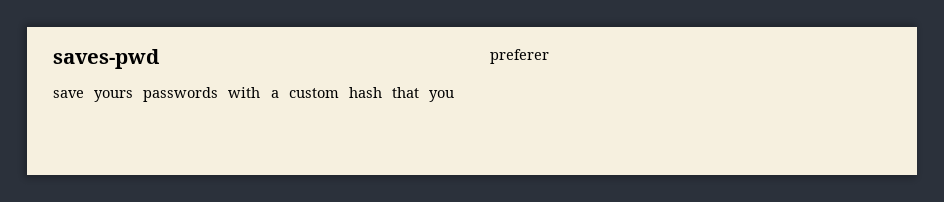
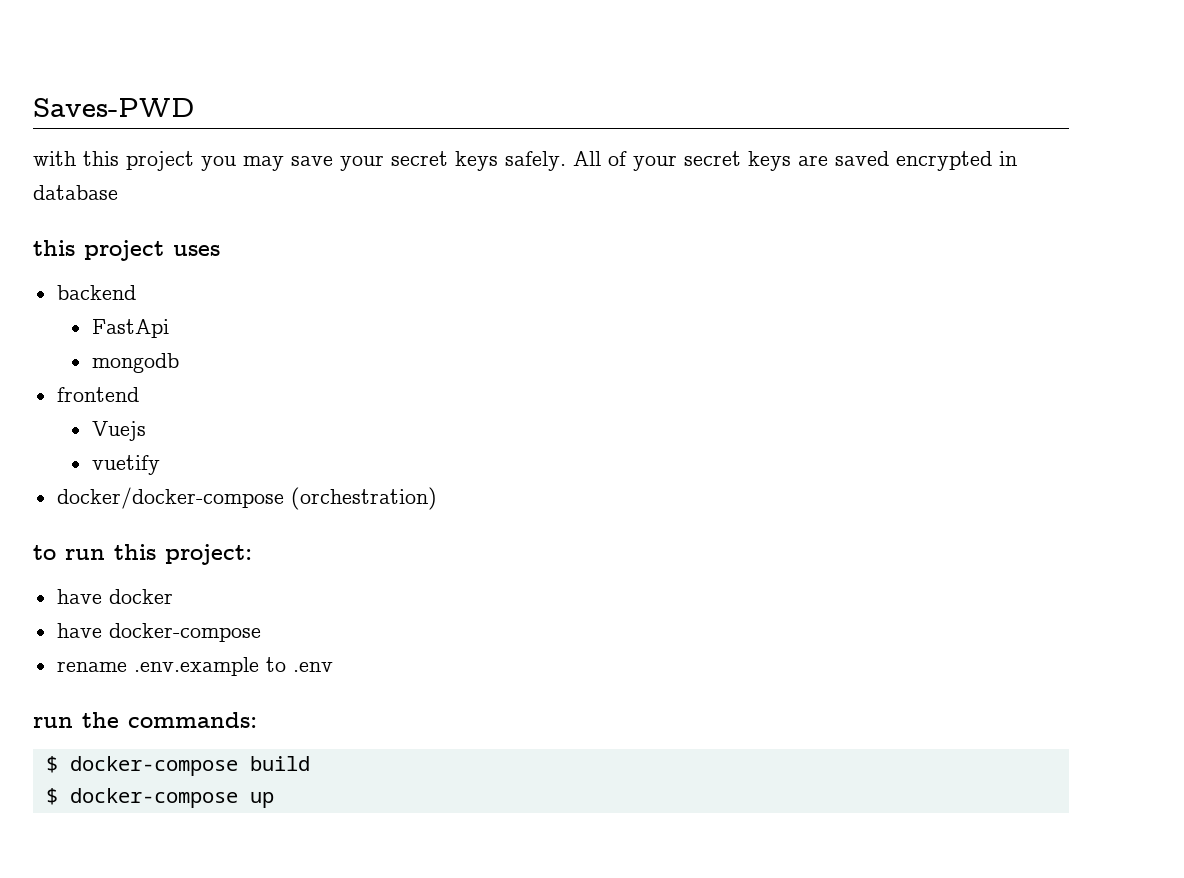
- saves-pwd
- save yours passwords with a custom hash that you preferer
+ Saves-PWD
+ with this project you may save your secret keys safely. All of your secret keys are saved encrypted in database
+ this project uses
+ backend
+ FastApi
+ mongodb
+ frontend
+ Vuejs
+ vuetify
+ docker/docker-compose (orchestration)
+ to run this project:
+ have docker
+ have docker-compose
+ rename .env.example to .env
+ run the commands:
+ $ docker-compose build
+ $ docker-compose up

